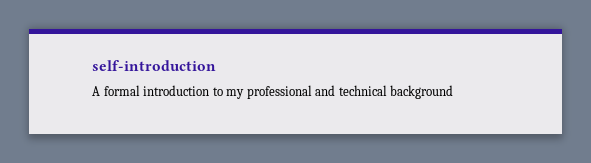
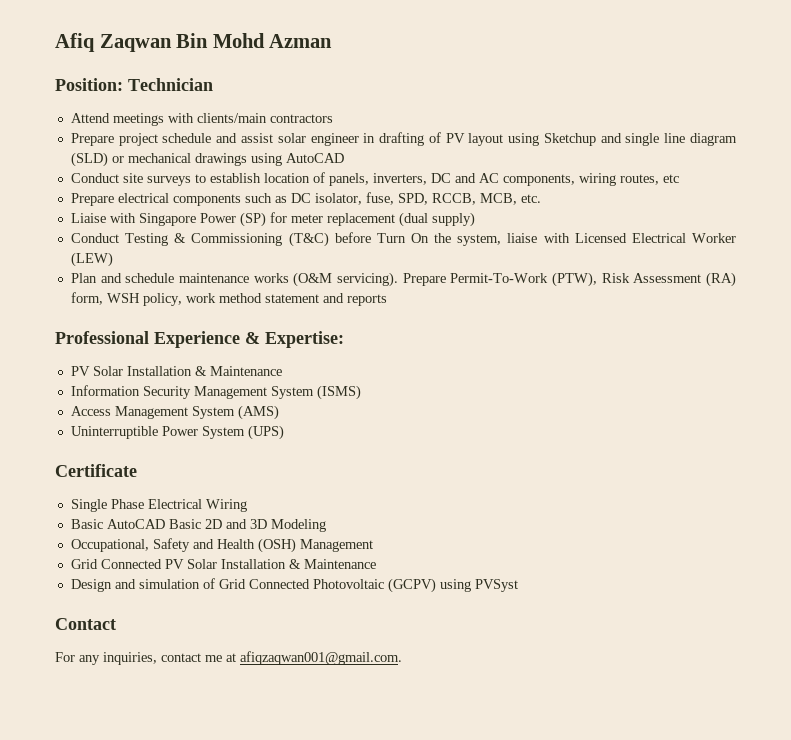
- self-introduction
- A formal introduction to my professional and technical background
+ Afiq Zaqwan Bin Mohd Azman
+ Position: Technician
+ Attend meetings with clients/main contractors
+ Prepare project schedule and assist solar engineer in drafting of PV layout using Sketchup and single line diagram (SLD) or mechanical drawings using AutoCAD
+ Conduct site surveys to establish location of panels, inverters, DC and AC components, wiring routes, etc
+ Prepare electrical components such as DC isolator, fuse, SPD, RCCB, MCB, etc.
+ Liaise with Singapore Power (SP) for meter replacement (dual supply)
+ Conduct Testing & Commissioning (T&C) before Turn On the system, liaise with Licensed Electrical Worker (LEW)
+ Plan and schedule maintenance works (O&M servicing). Prepare Permit-To-Work (PTW), Risk Assessment (RA) form, WSH policy, work method statement and reports
+ Professional Experience & Expertise:
+ PV Solar Installation & Maintenance
+ Information Security Management System (ISMS)
+ Access Management System (AMS)
+ Uninterruptible Power System (UPS)
+ Certificate
+ Single Phase Electrical Wiring
+ Basic AutoCAD Basic 2D and 3D Modeling
+ Occupational, Safety and Health (OSH) Management
+ Grid Connected PV Solar Installation & Maintenance
+ Design and simulation of Grid Connected Photovoltaic (GCPV) using PVSyst
+ Contact
+ For any inquiries, contact me at afiqzaqwan001@gmail.com.

